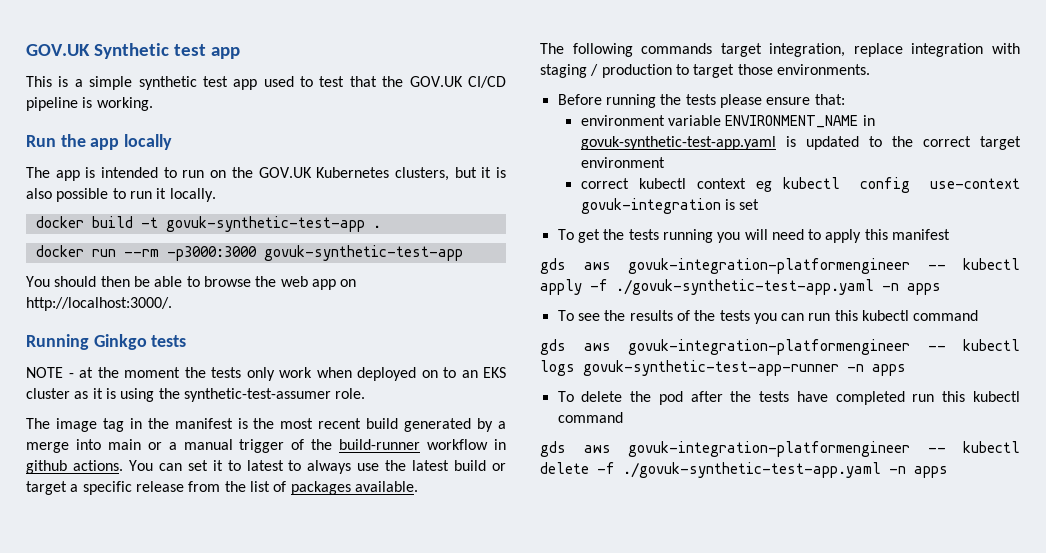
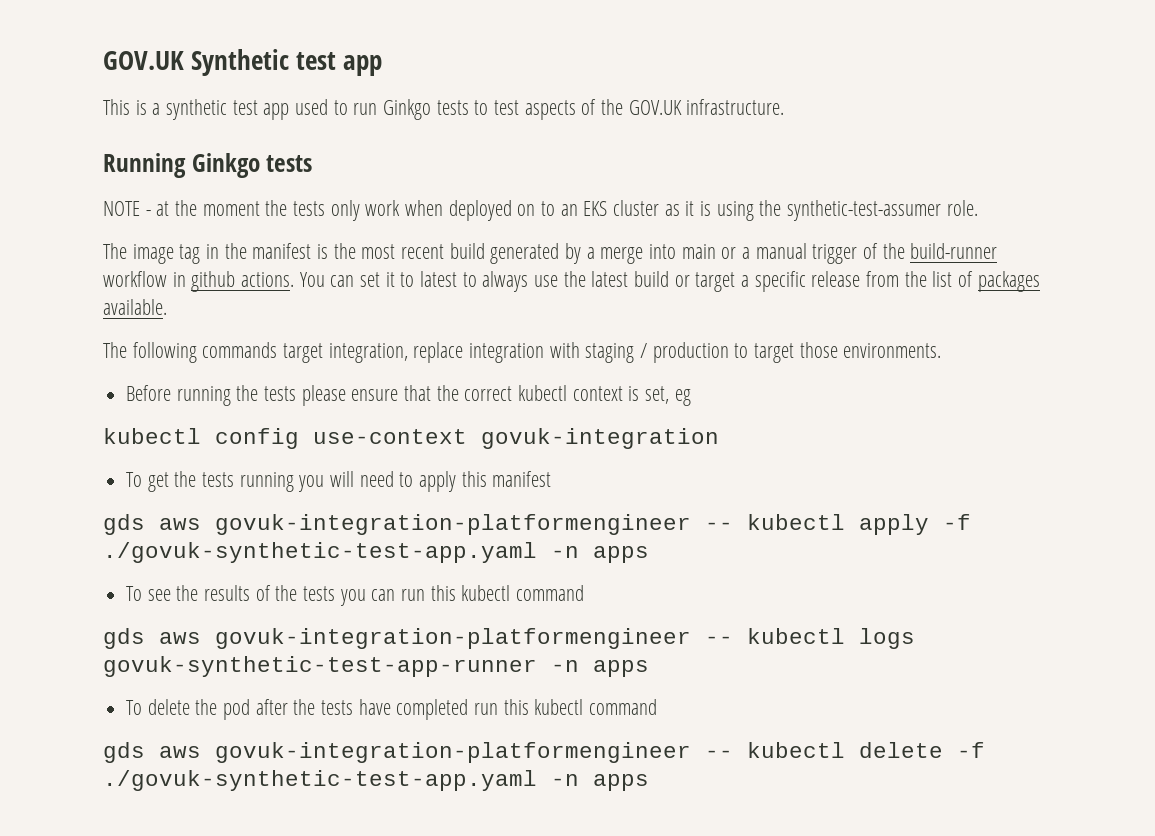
- This is a simple synthetic test app used to test that the GOV.UK CI/CD pipeline is working.
- Run the app locally
- The app is intended to run on the GOV.UK Kubernetes clusters, but it is also possible to run it locally.
- docker build -t govuk-synthetic-test-app .
- docker run --rm -p3000:3000 govuk-synthetic-test-app
- You should then be able to browse the web app on http://localhost:3000/.
+ This is a synthetic test app used to run Ginkgo tests to test aspects of the GOV.UK infrastructure.
- Before running the tests please ensure that:
- environment variable ENVIRONMENT_NAME in govuk-synthetic-test-app.yaml is updated to the correct target environment
- correct kubectl context eg kubectl config use-context govuk-integration is set
+ Before running the tests please ensure that the correct kubectl context is set, eg
+ kubectl config use-context govuk-integration

